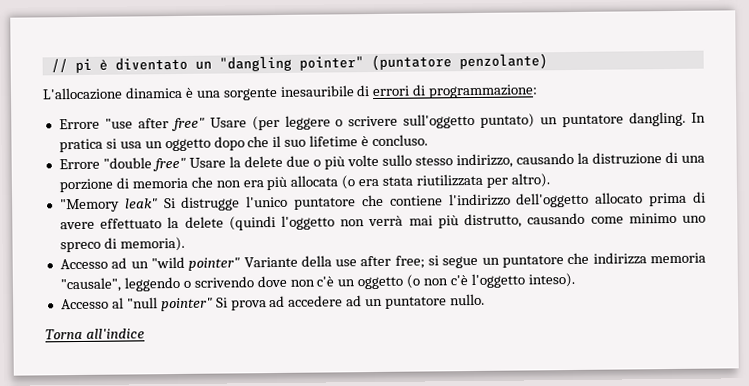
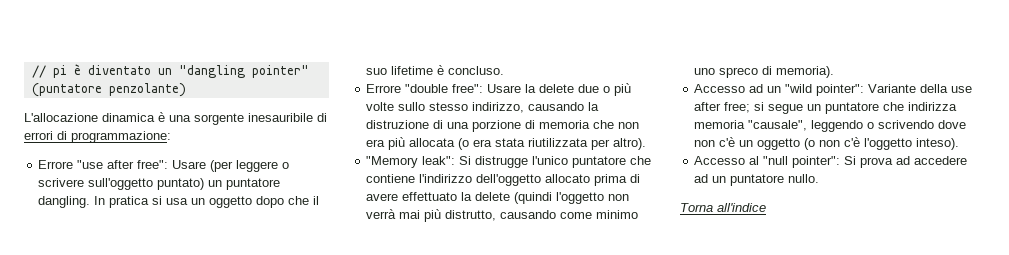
- Errore "use after free" Usare (per leggere o scrivere sull'oggetto puntato) un puntatore dangling.
+ Errore "use after free": Usare (per leggere o scrivere sull'oggetto puntato) un puntatore dangling.
- Errore "double free" Usare la delete due o più volte sullo stesso indirizzo, causando la distruzione di una porzione di memoria che non era più allocata (o era stata riutilizzata per altro).
+ Errore "double free": Usare la delete due o più volte sullo stesso indirizzo, causando la distruzione di una porzione di memoria che non era più allocata (o era stata riutilizzata per altro).
- "Memory leak" Si distrugge l'unico puntatore che contiene l'indirizzo dell'oggetto allocato prima di avere effettuato la delete (quindi l'oggetto non verrà mai più distrutto, causando come minimo uno spreco di memoria).
+ "Memory leak": Si distrugge l'unico puntatore che contiene l'indirizzo dell'oggetto allocato prima di avere effettuato la delete (quindi l'oggetto non verrà mai più distrutto, causando come minimo uno spreco di memoria).
- Accesso ad un "wild pointer" Variante della use after free; si segue un puntatore che indirizza memoria "causale", leggendo o scrivendo dove non c'è un oggetto (o non c'è l'oggetto inteso).
+ Accesso ad un "wild pointer": Variante della use after free; si segue un puntatore che indirizza memoria "causale", leggendo o scrivendo dove non c'è un oggetto (o non c'è l'oggetto inteso).
- Accesso al "null pointer" Si prova ad accedere ad un puntatore nullo.
+ Accesso al "null pointer": Si prova ad accedere ad un puntatore nullo.

